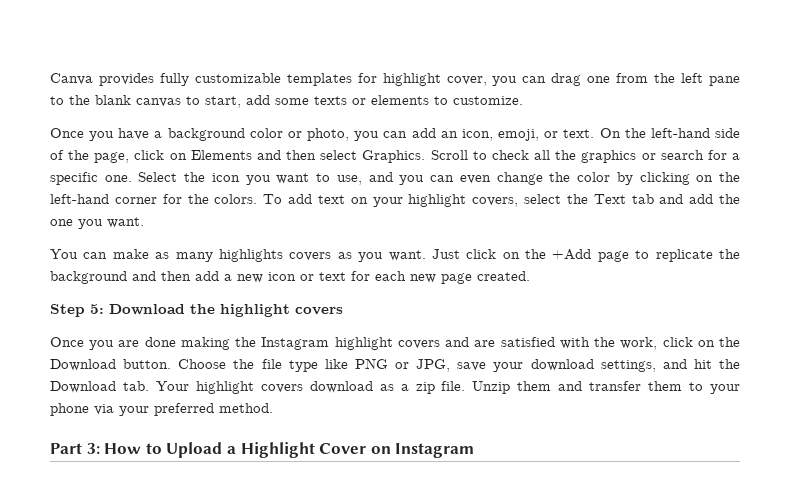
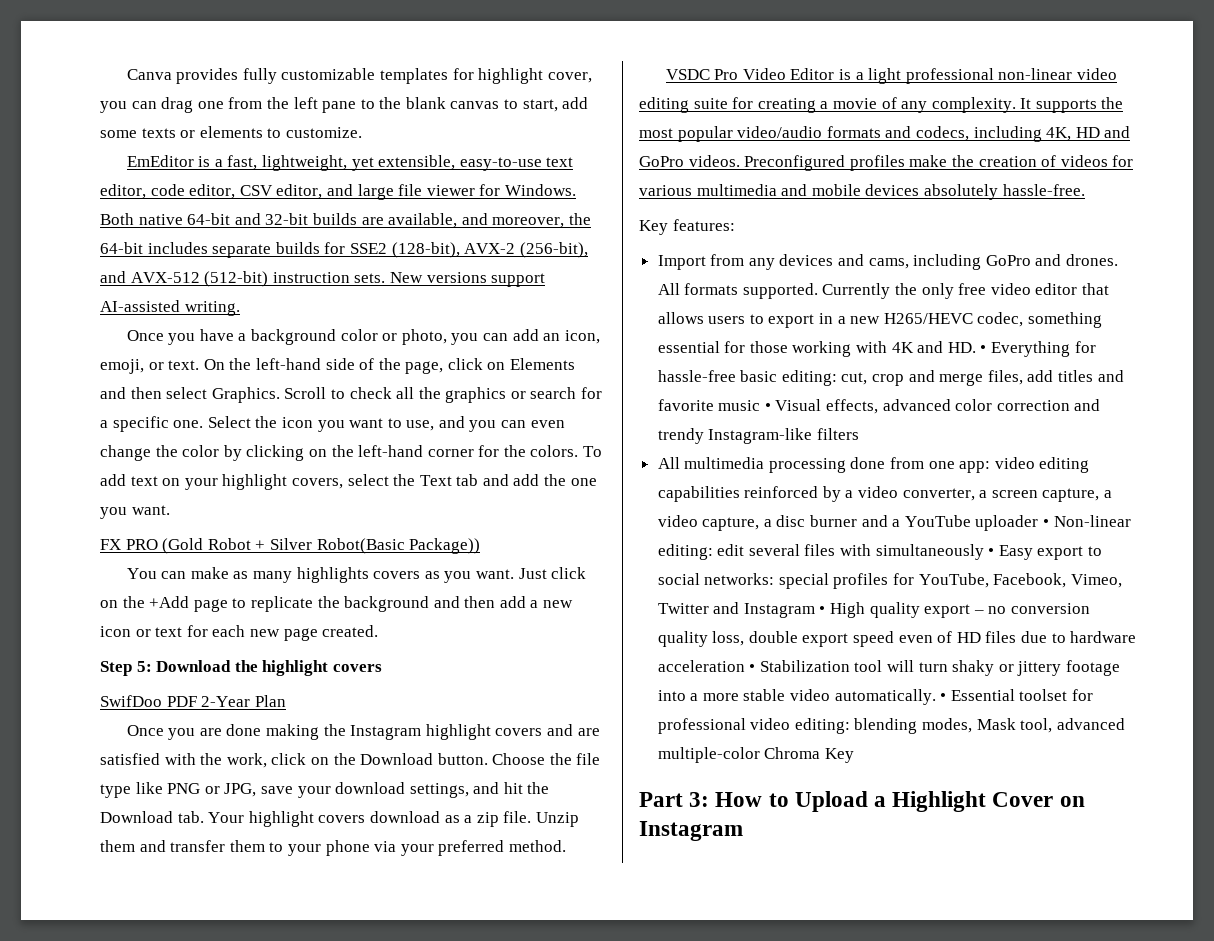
+ EmEditor is a fast, lightweight, yet extensible, easy-to-use text editor, code editor, CSV editor, and large file viewer for Windows. Both native 64-bit and 32-bit builds are available, and moreover, the 64-bit includes separate builds for SSE2 (128-bit), AVX-2 (256-bit), and AVX-512 (512-bit) instruction sets. New versions support AI-assisted writing.
+ FX PRO (Gold Robot + Silver Robot(Basic Package))
+ SwifDoo PDF 2-Year Plan
+ VSDC Pro Video Editor is a light professional non-linear video editing suite for creating a movie of any complexity. It supports the most popular video/audio formats and codecs, including 4K, HD and GoPro videos. Preconfigured profiles make the creation of videos for various multimedia and mobile devices absolutely hassle-free.
+ Key features:
+ Import from any devices and cams, including GoPro and drones. All formats supported. Сurrently the only free video editor that allows users to export in a new H265/HEVC codec, something essential for those working with 4K and HD. • Everything for hassle-free basic editing: cut, crop and merge files, add titles and favorite music • Visual effects, advanced color correction and trendy Instagram-like filters
+ All multimedia processing done from one app: video editing capabilities reinforced by a video converter, a screen capture, a video capture, a disc burner and a YouTube uploader • Non-linear editing: edit several files with simultaneously • Easy export to social networks: special profiles for YouTube, Facebook, Vimeo, Twitter and Instagram • High quality export – no conversion quality loss, double export speed even of HD files due to hardware acceleration • Stabilization tool will turn shaky or jittery footage into a more stable video automatically. • Essential toolset for professional video editing: blending modes, Mask tool, advanced multiple-color Chroma Key

